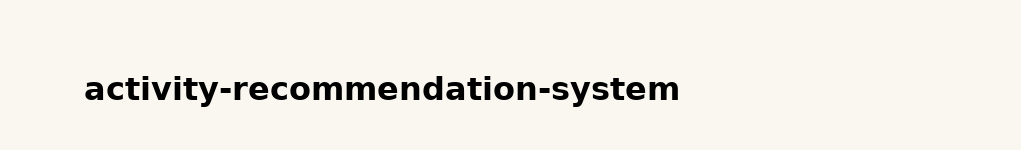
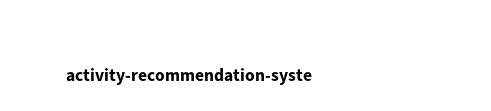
- activity-recommendation-system
+ activity-recommendation-syste

